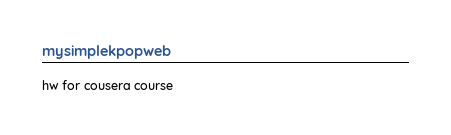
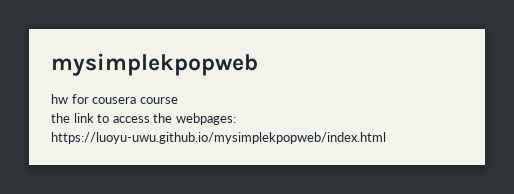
+ the link to access the webpages: https://luoyu-uwu.github.io/mysimplekpopweb/index.html

